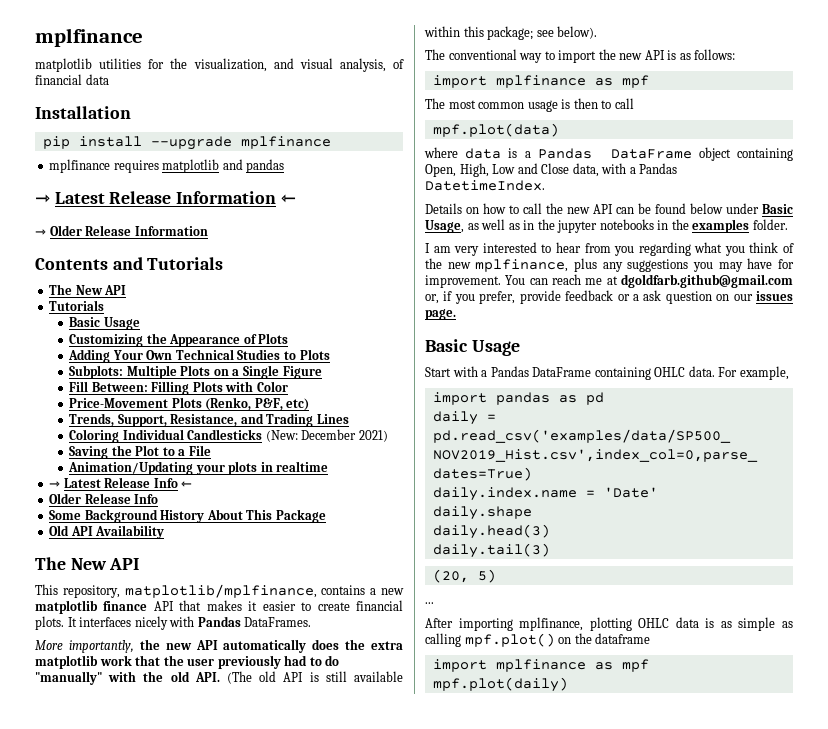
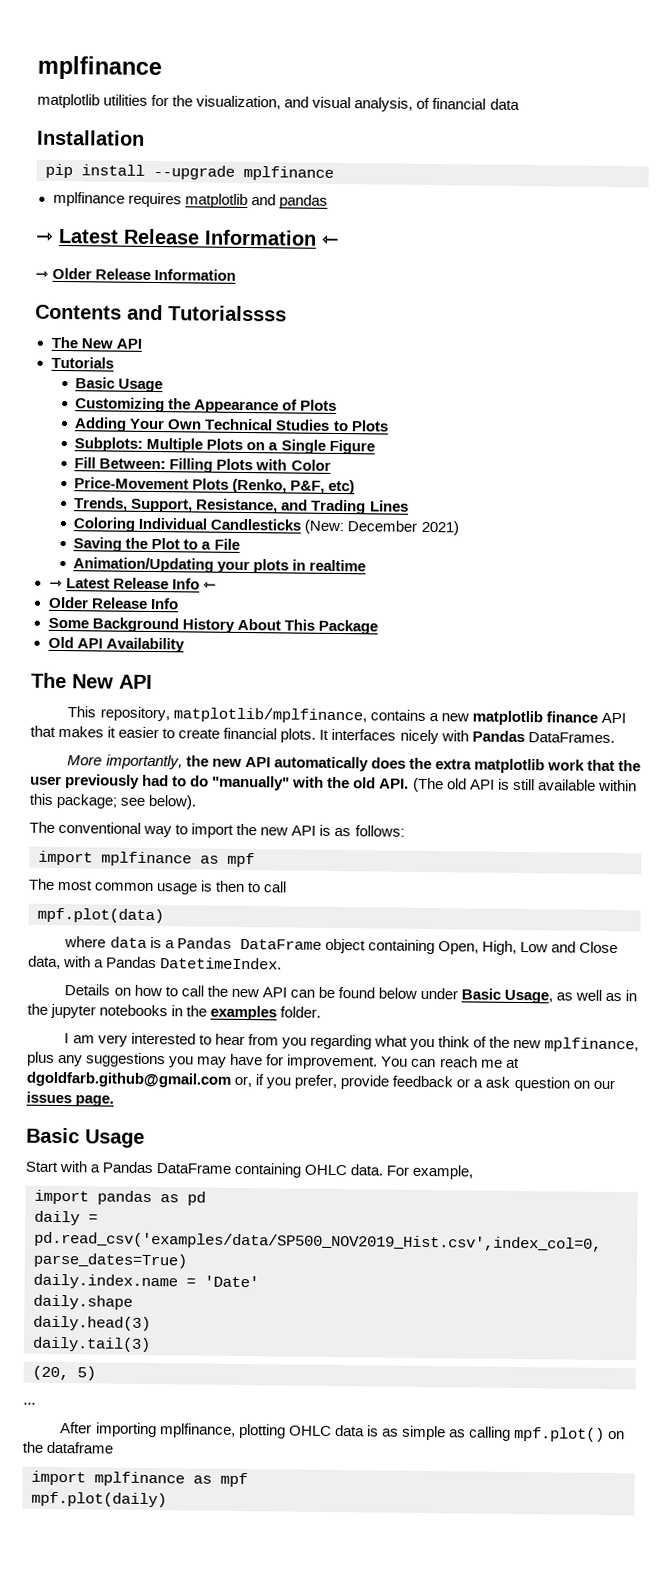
- Contents and Tutorials
+ Contents and Tutorialssss

